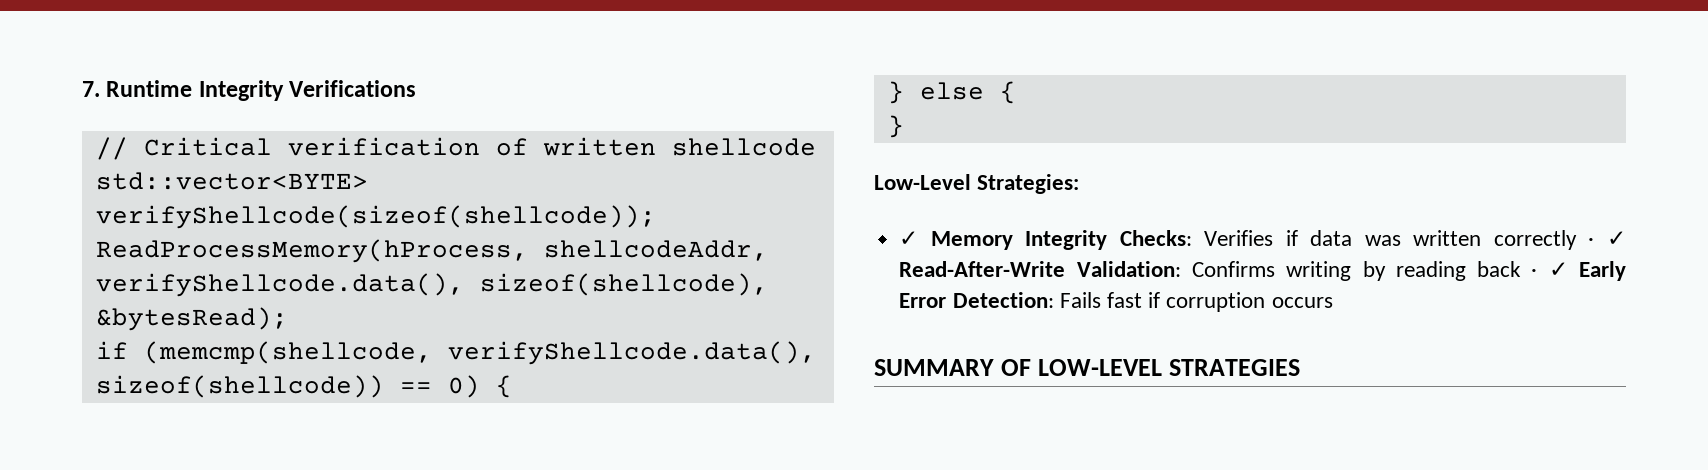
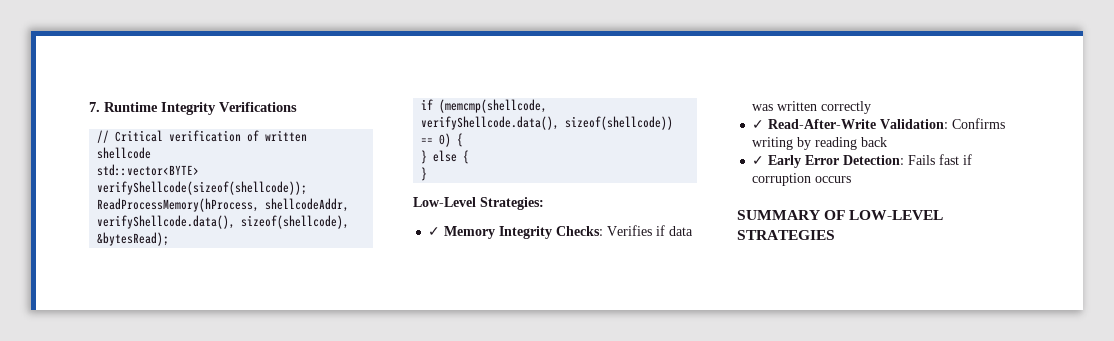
- ✓ Memory Integrity Checks: Verifies if data was written correctly · ✓ Read-After-Write Validation: Confirms writing by reading back · ✓ Early Error Detection: Fails fast if corruption occurs
+ ✓ Memory Integrity Checks: Verifies if data was written correctly
+ ✓ Read-After-Write Validation: Confirms writing by reading back
+ ✓ Early Error Detection: Fails fast if corruption occurs

